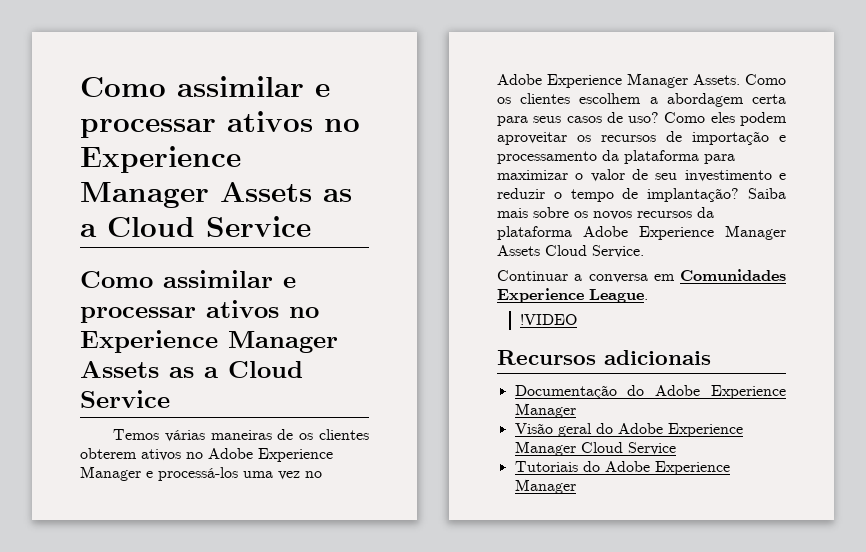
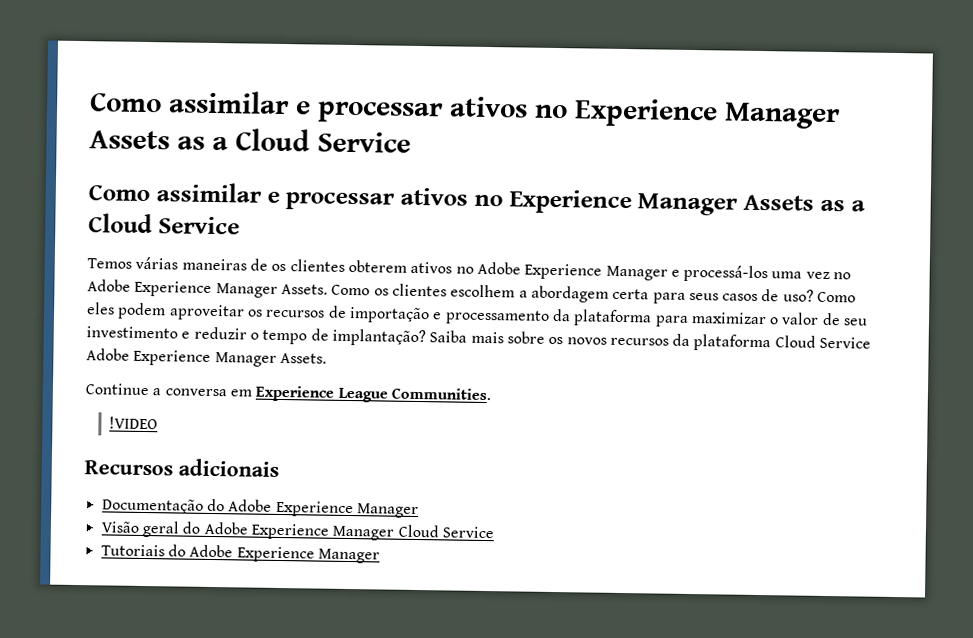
- Saiba mais sobre os novos recursos da plataforma Adobe Experience Manager Assets Cloud Service.
- Continuar a conversa em Comunidades Experience League.
+ Saiba mais sobre os novos recursos da plataforma Cloud Service Adobe Experience Manager Assets.
+ Continue a conversa em Experience League Communities.

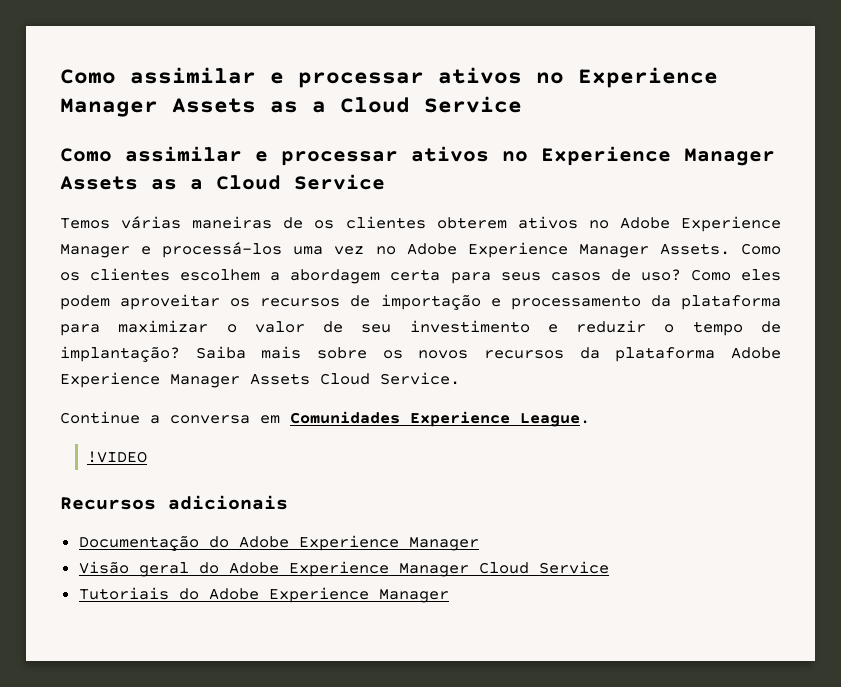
- Saiba mais sobre os novos recursos da plataforma Cloud Service Adobe Experience Manager Assets.
+ Saiba mais sobre os novos recursos da plataforma Adobe Experience Manager Assets Cloud Service.
- Continue a conversa em Experience League Communities.
+ Continue a conversa em Comunidades Experience League.

